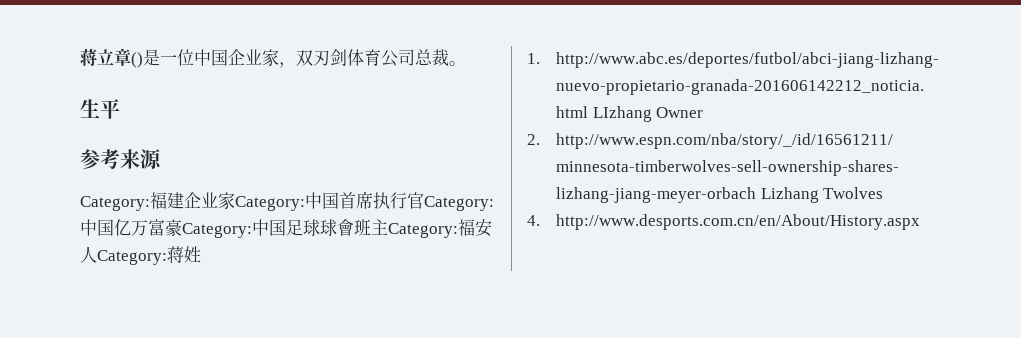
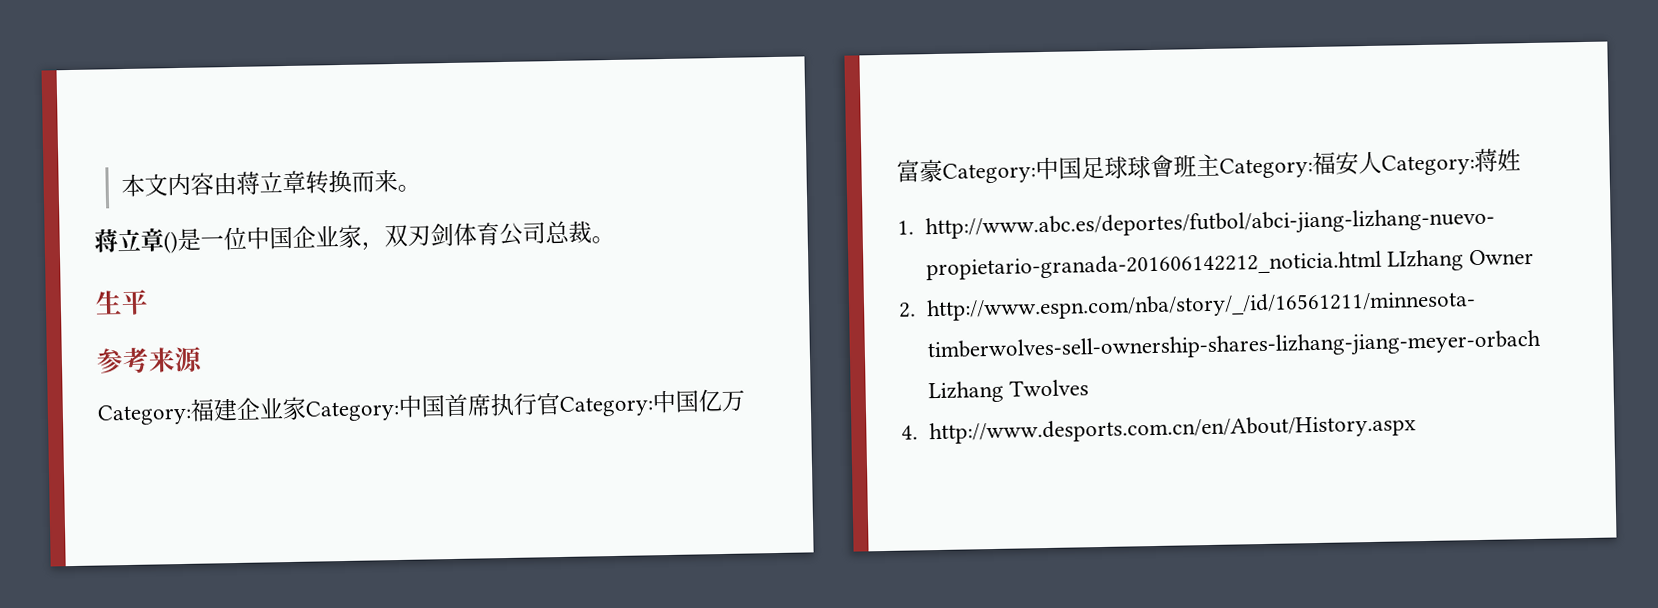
+ 本文内容由蒋立章转换而来。

